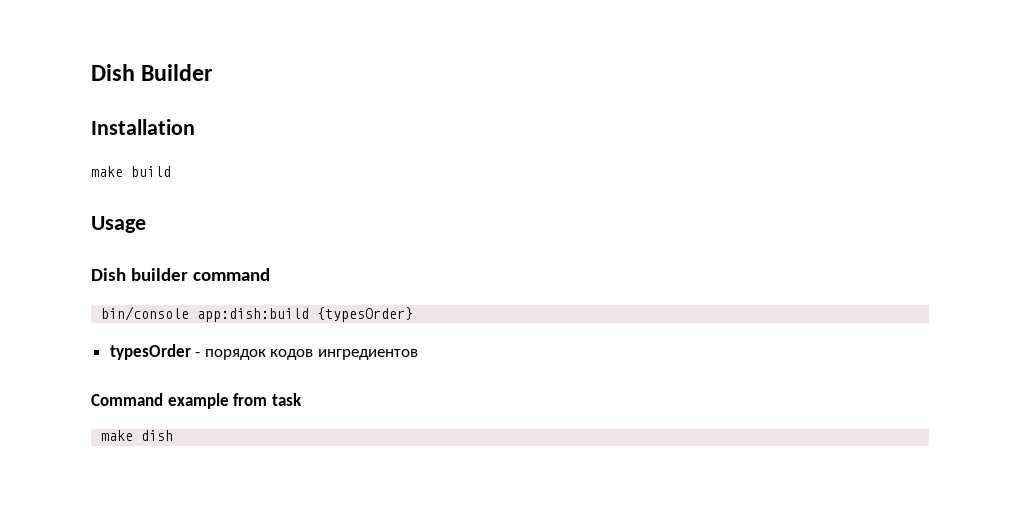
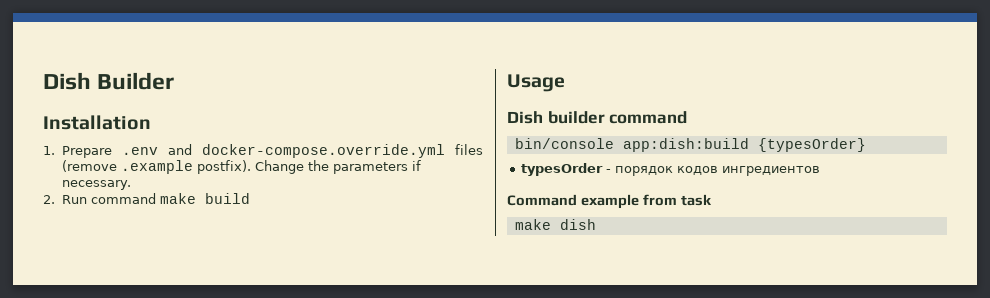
- make build
+ 1. Prepare .env and docker-compose.override.yml files (remove .example postfix). Change the parameters if necessary.
+ 2. Run command make build

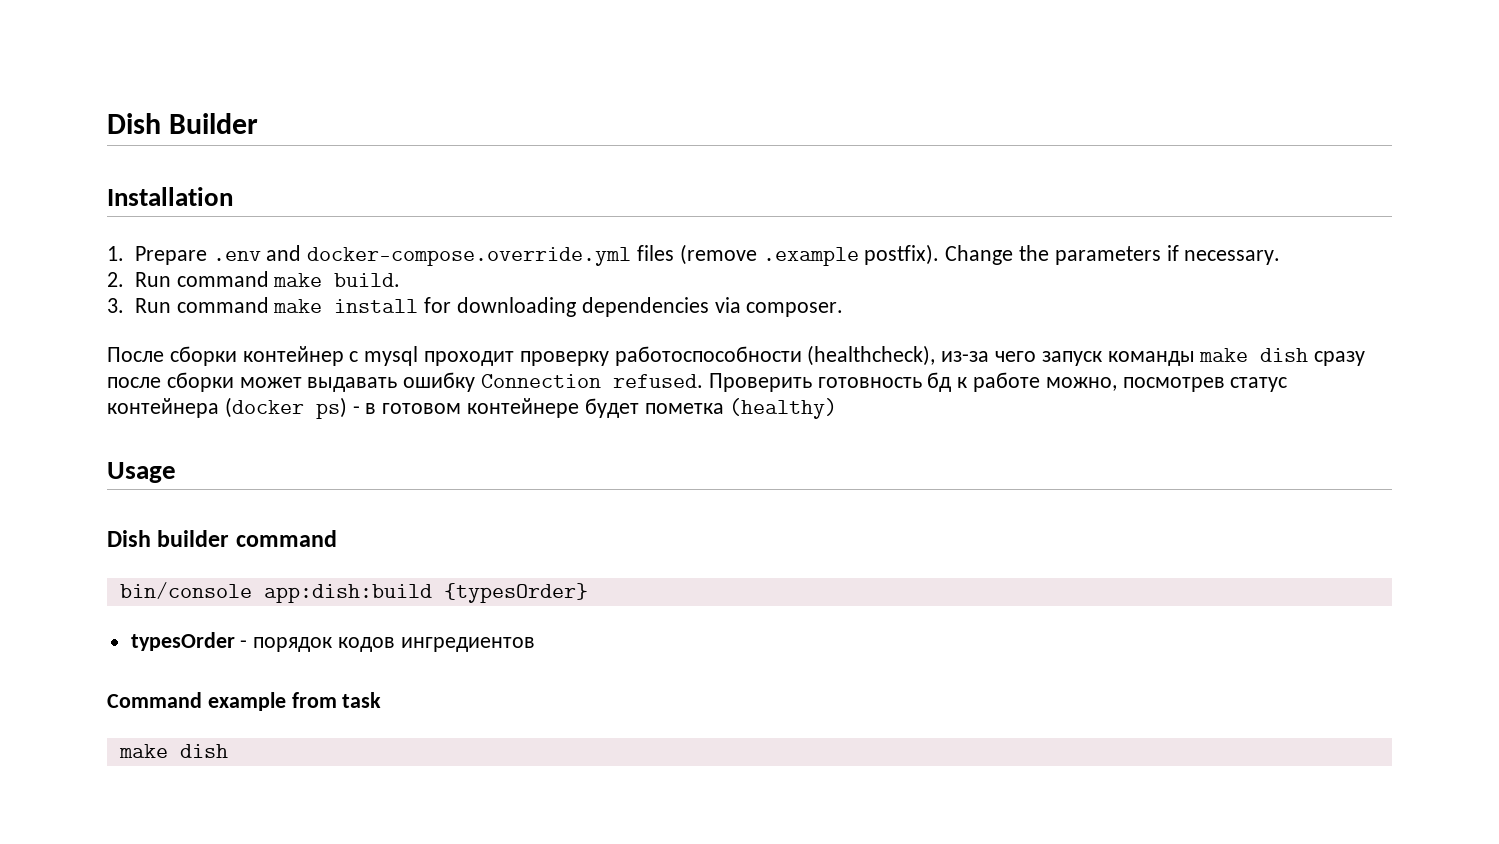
- 2. Run command make build
+ 2. Run command make build.
+ 3. Run command make install for downloading dependencies via composer.
+ После сборки контейнер с mysql проходит проверку работоспособности (healthcheck), из-за чего запуск команды make dish сразу после сборки может выдавать ошибку Connection refused. Проверить готовность бд к работе можно, посмотрев статус контейнера (docker ps) - в готовом контейнере будет пометка (healthy)

